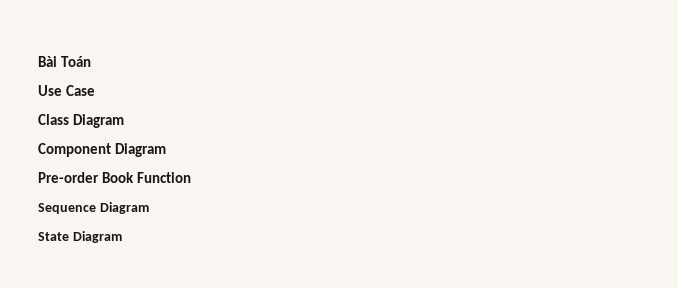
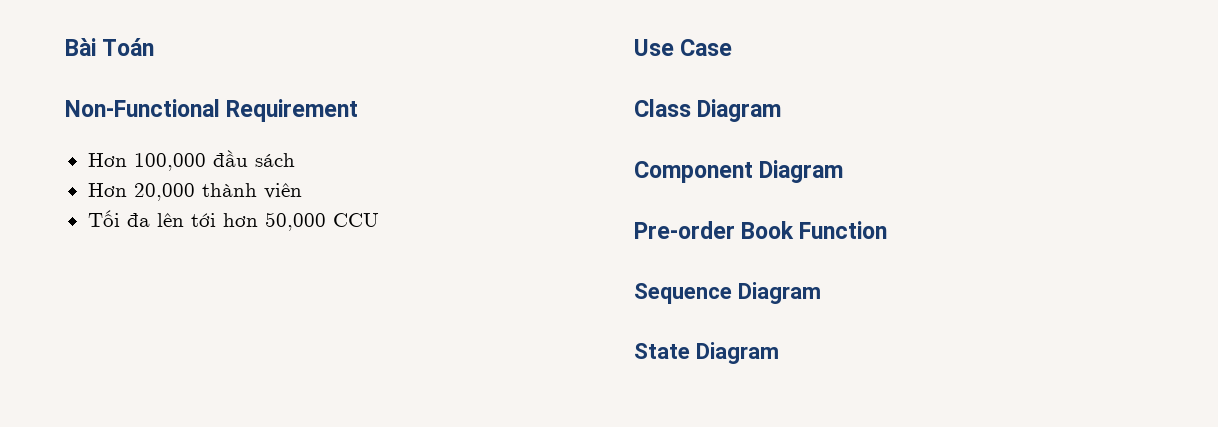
+ Non-Functional Requirement
+ Hơn 100,000 đầu sách
+ Hơn 20,000 thành viên
+ Tối đa lên tới hơn 50,000 CCU

